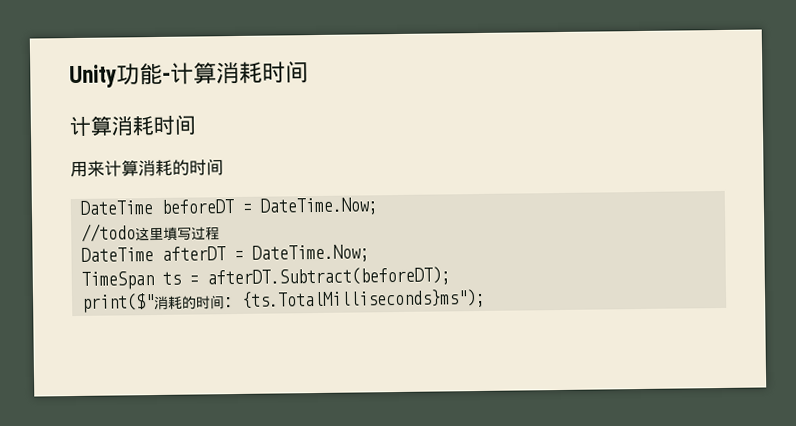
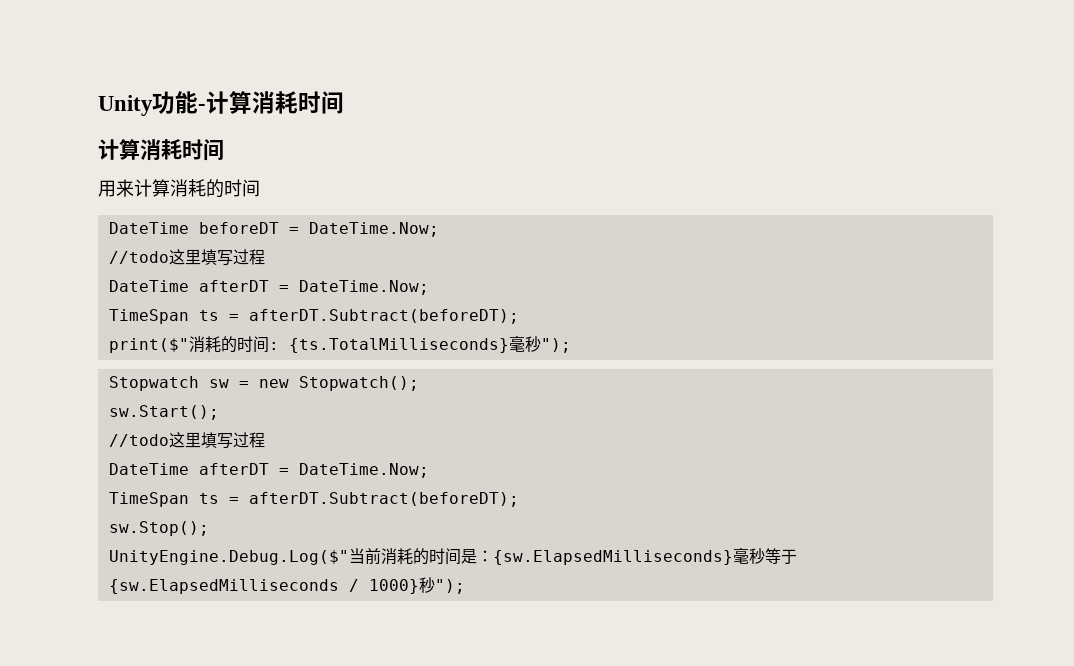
- print($"消耗的时间: {ts.TotalMilliseconds}ms");
+ print($"消耗的时间: {ts.TotalMilliseconds}毫秒");
+ Stopwatch sw = new Stopwatch();
+ sw.Start();
+ //todo这里填写过程
+ DateTime afterDT = DateTime.Now;
+ TimeSpan ts = afterDT.Subtract(beforeDT);
+ sw.Stop();
+ UnityEngine.Debug.Log($"当前消耗的时间是：{sw.ElapsedMilliseconds}毫秒等于{sw.ElapsedMilliseconds / 1000}秒");

